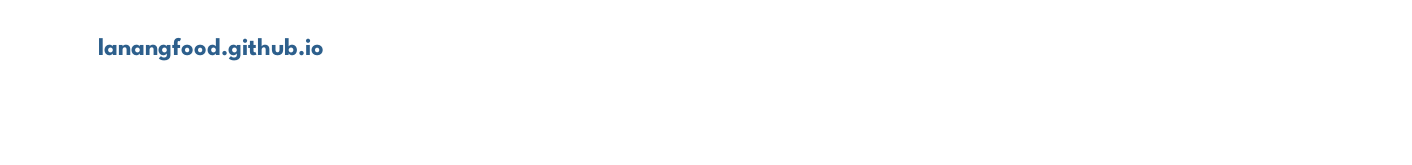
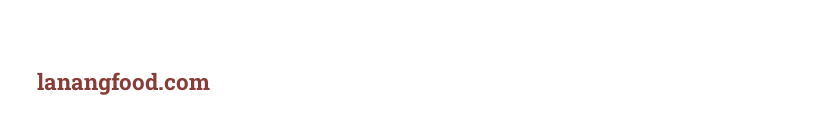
- lanangfood.github.io
+ lanangfood.com

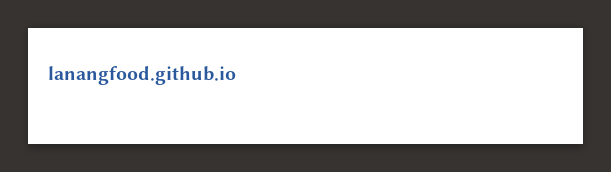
- lanangfood.com
+ lanangfood.github.io

